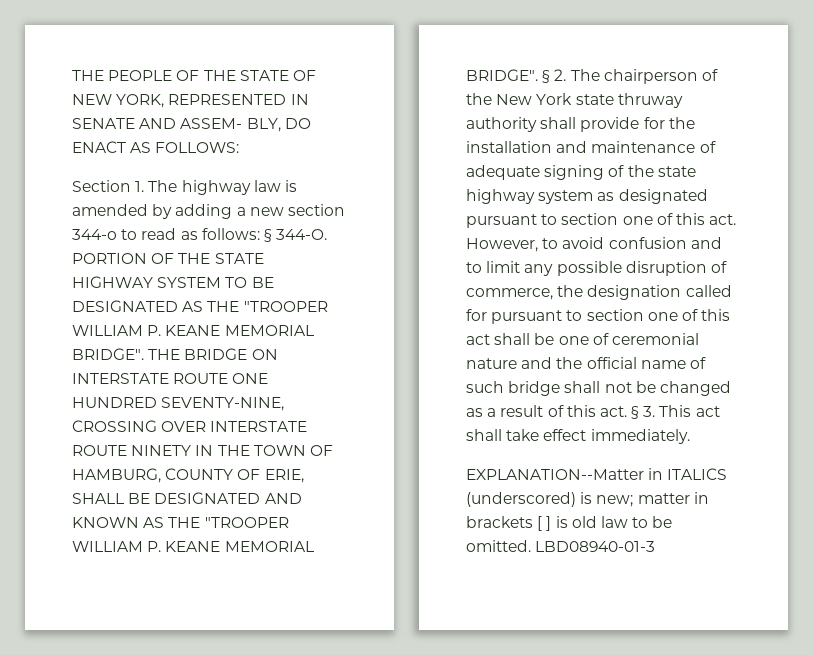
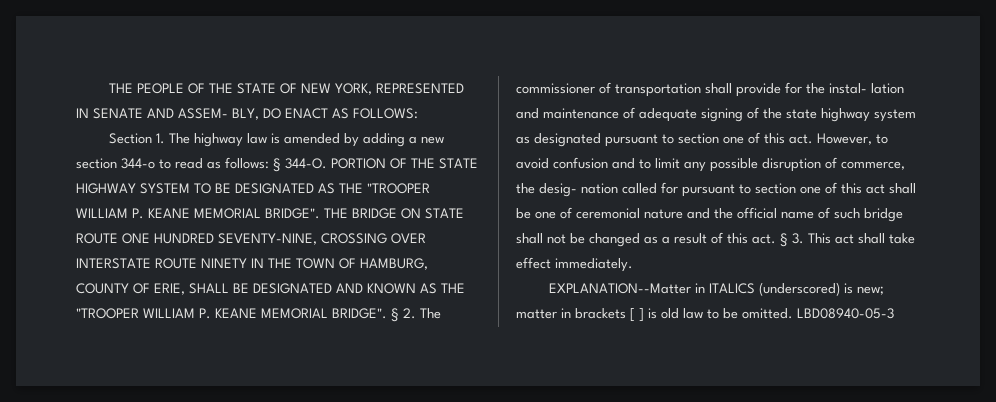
- THE BRIDGE ON INTERSTATE ROUTE ONE HUNDRED SEVENTY-NINE, CROSSING OVER INTERSTATE ROUTE NINETY IN THE TOWN OF HAMBURG, COUNTY OF ERIE, SHALL BE DESIGNATED AND KNOWN AS THE "TROOPER WILLIAM P. KEANE MEMORIAL BRIDGE".
+ THE BRIDGE ON STATE ROUTE ONE HUNDRED SEVENTY-NINE, CROSSING OVER INTERSTATE ROUTE NINETY IN THE TOWN OF HAMBURG, COUNTY OF ERIE, SHALL BE DESIGNATED AND KNOWN AS THE "TROOPER WILLIAM P. KEANE MEMORIAL BRIDGE".
- § 2. The chairperson of the New York state thruway authority shall provide for the installation and maintenance of adequate signing of the state highway system as designated pursuant to section one of this act.
+ § 2. The commissioner of transportation shall provide for the instal- lation and maintenance of adequate signing of the state highway system as designated pursuant to section one of this act.
- However, to avoid confusion and to limit any possible disruption of commerce, the designation called for pursuant to section one of this act shall be one of ceremonial nature and the official name of such bridge shall not be changed as a result of this act.
+ However, to avoid confusion and to limit any possible disruption of commerce, the desig- nation called for pursuant to section one of this act shall be one of ceremonial nature and the official name of such bridge shall not be changed as a result of this act.
- LBD08940-01-3
+ LBD08940-05-3

